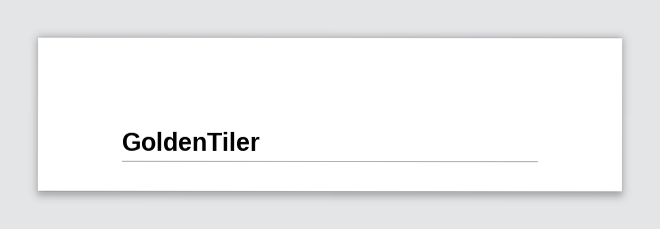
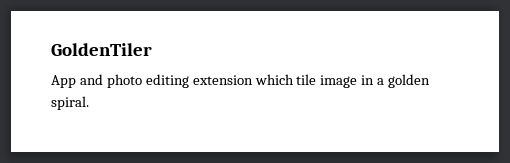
+ App and photo editing extension which tile image in a golden spiral.

